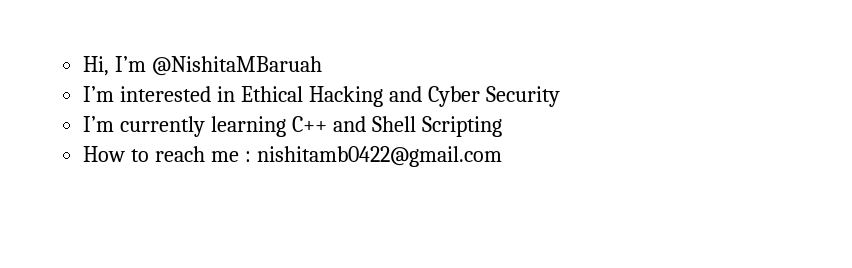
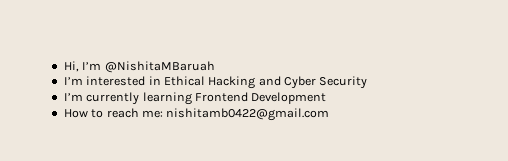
- I’m currently learning C++ and Shell Scripting
+ I’m currently learning Frontend Development
- How to reach me : nishitamb0422@gmail.com
+ How to reach me: nishitamb0422@gmail.com

